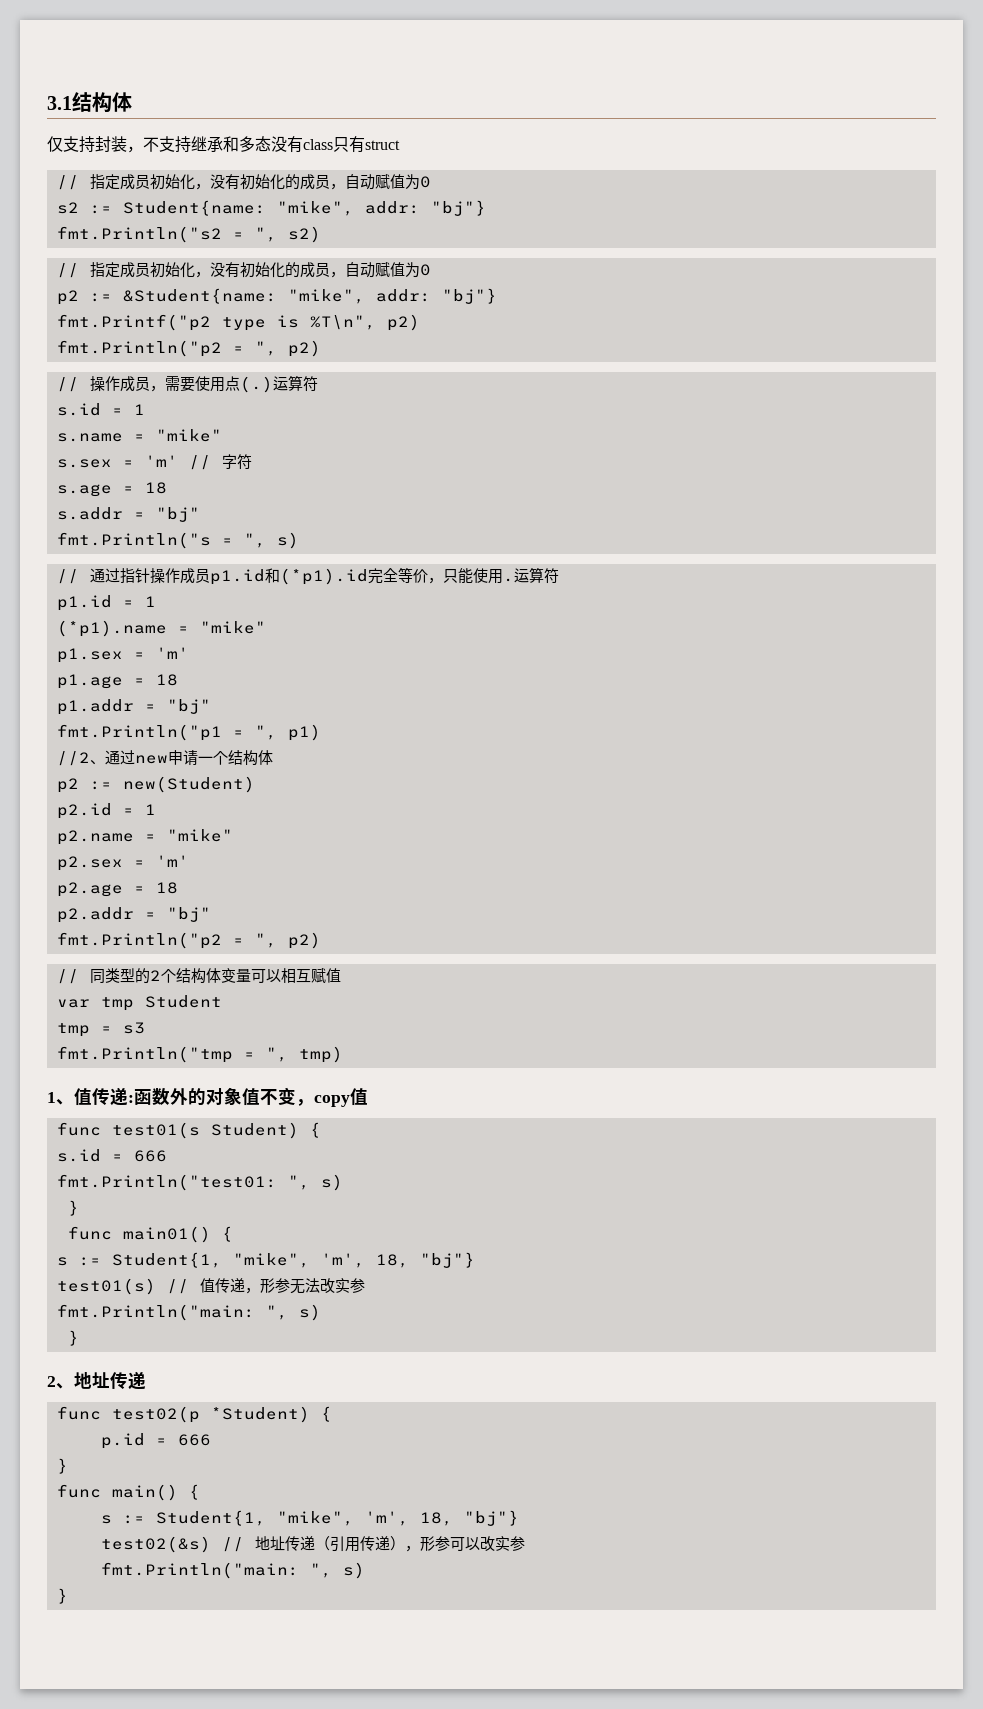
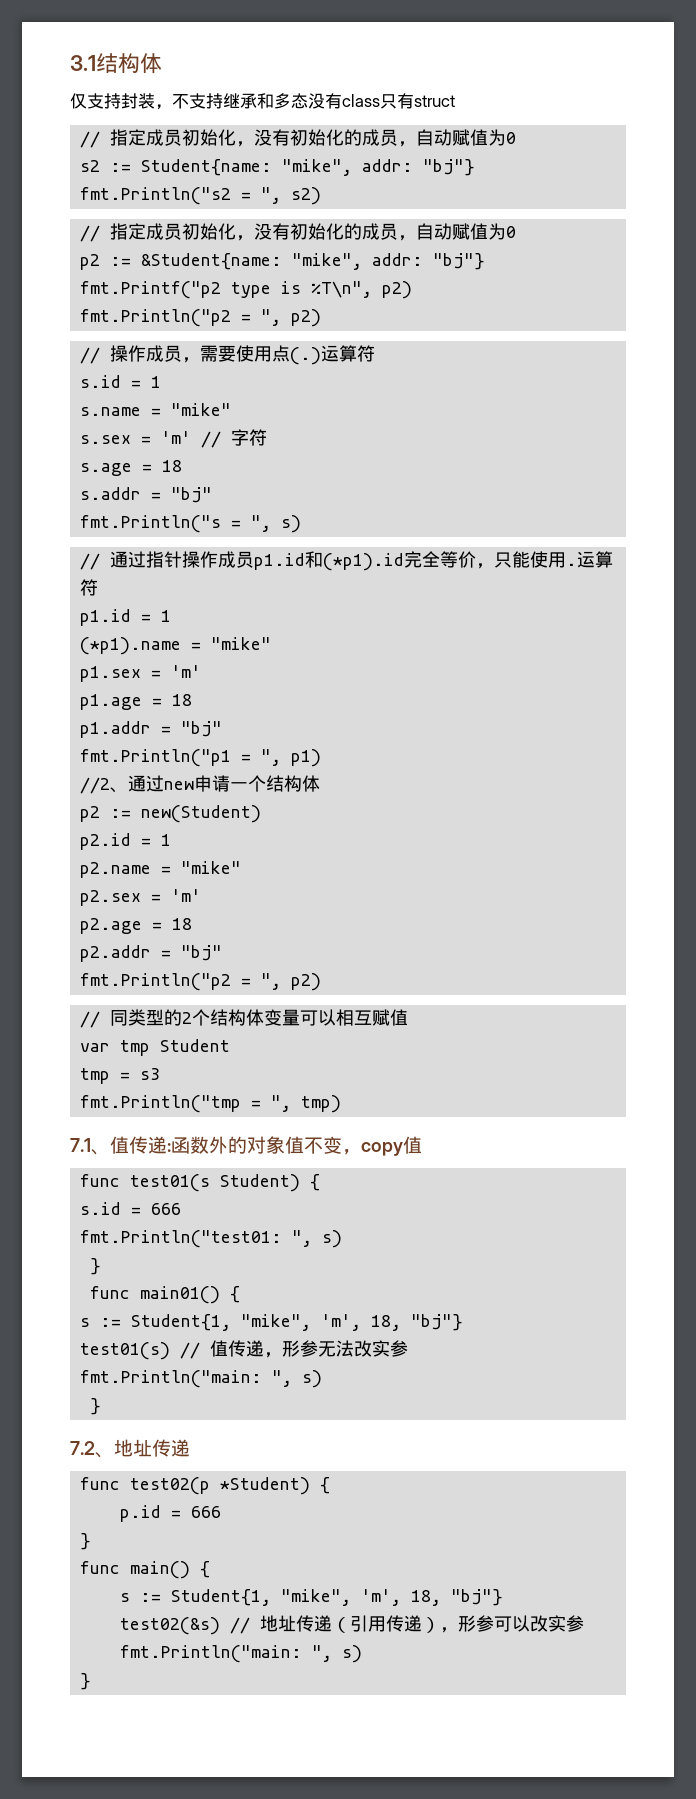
- 1、值传递:函数外的对象值不变，copy值
+ 7.1、值传递:函数外的对象值不变，copy值
- 2、地址传递
+ 7.2、地址传递

